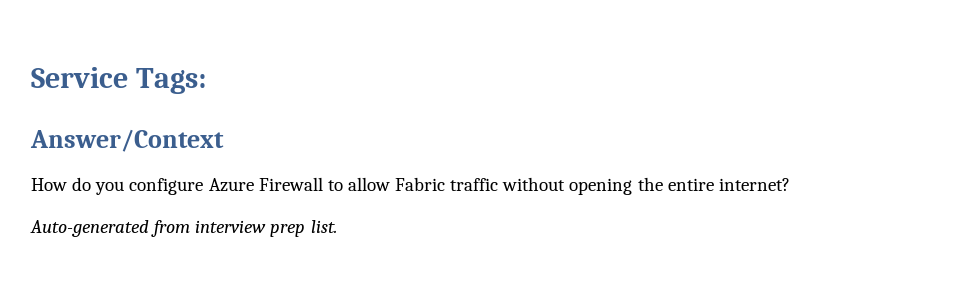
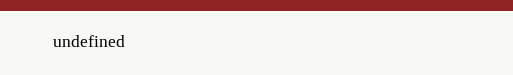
- Service Tags:
- Answer/Context
- How do you configure Azure Firewall to allow Fabric traffic without opening the entire internet?
- Auto-generated from interview prep list.
+ undefined

